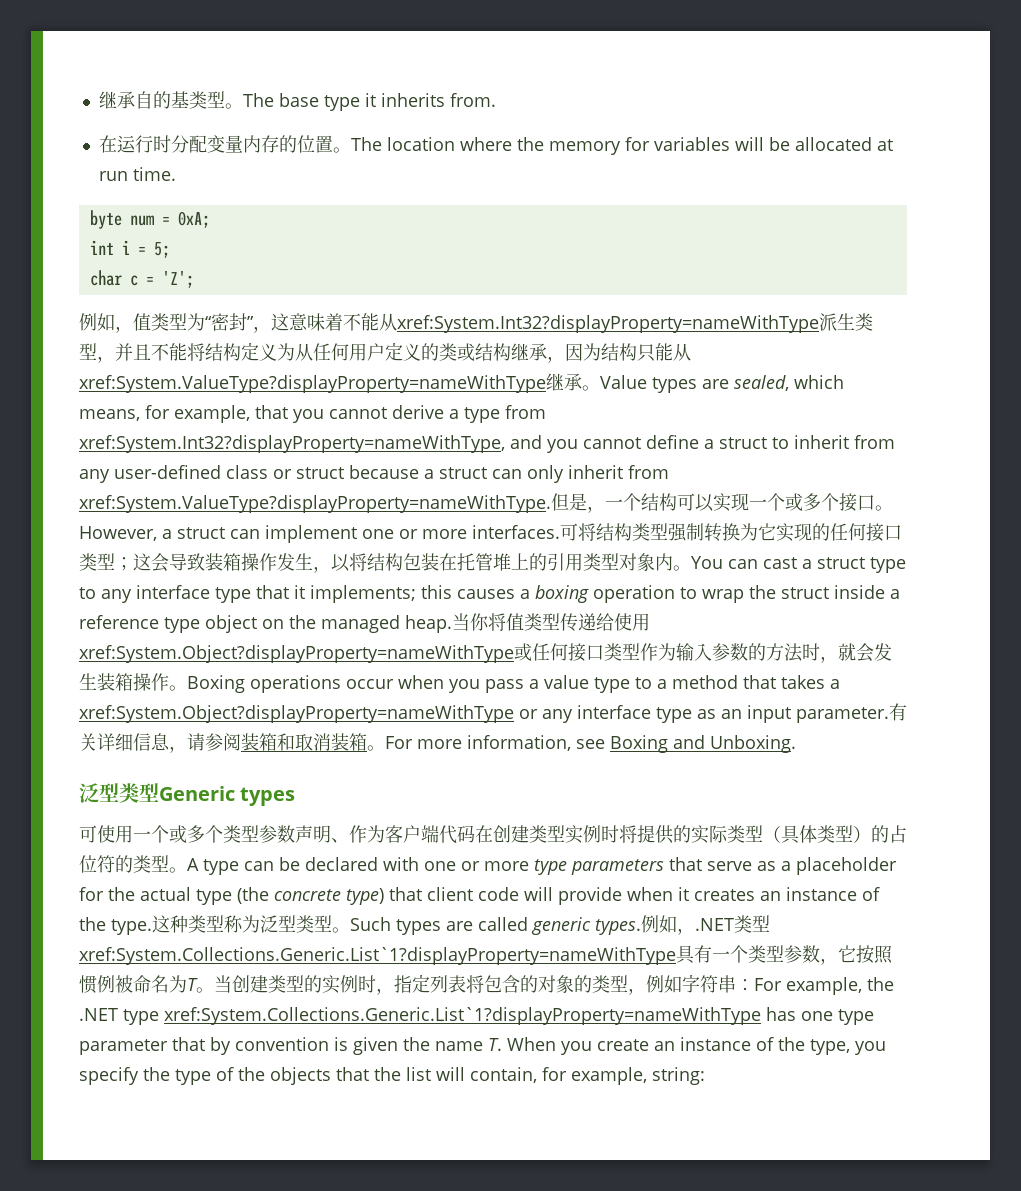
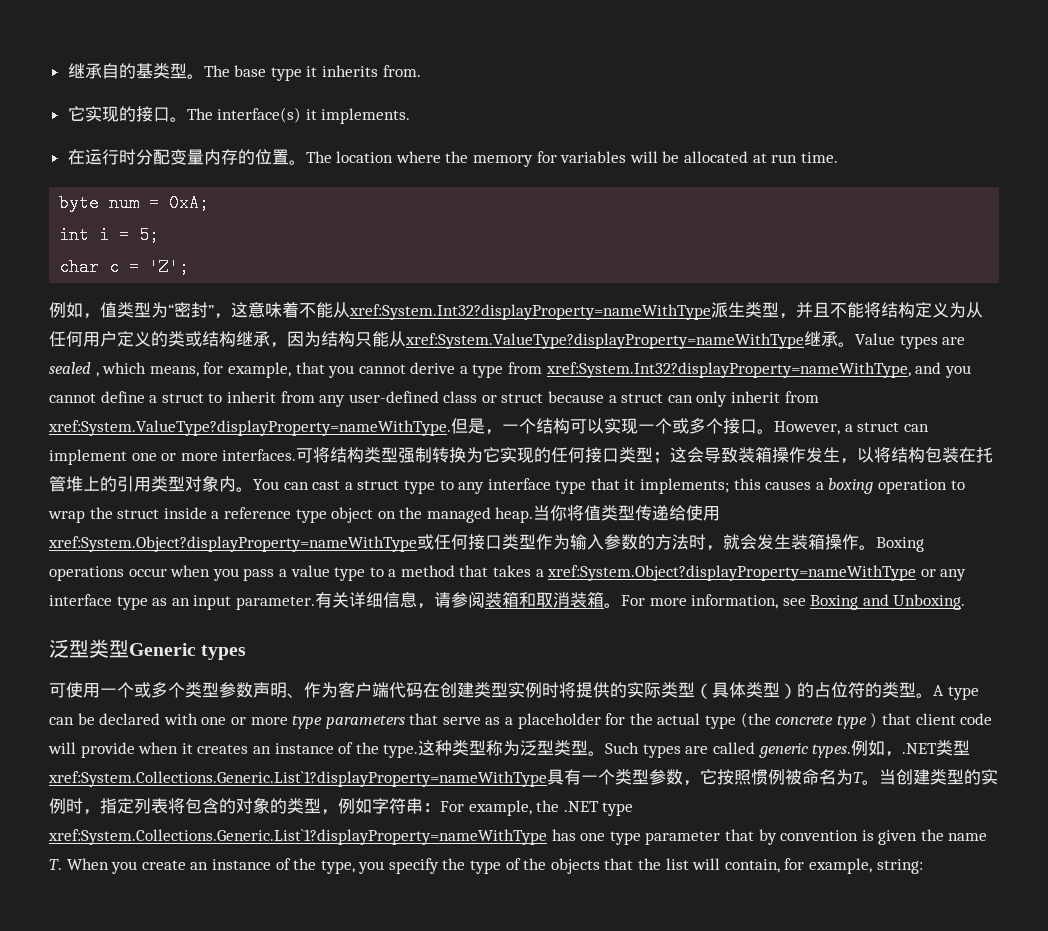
+ 它实现的接口。The interface(s) it implements.
- Value types are sealed, which means, for example, that you cannot derive a type from xref:System.Int32?displayProperty=nameWithType, and you cannot define a struct to inherit from any user-defined class or struct because a struct can only inherit from xref:System.ValueType?displayProperty=nameWithType.但是，一个结构可以实现一个或多个接口。
+ Value types are sealed , which means, for example, that you cannot derive a type from xref:System.Int32?displayProperty=nameWithType, and you cannot define a struct to inherit from any user-defined class or struct because a struct can only inherit from xref:System.ValueType?displayProperty=nameWithType.但是，一个结构可以实现一个或多个接口。
- A type can be declared with one or more type parameters that serve as a placeholder for the actual type (the concrete type) that client code will provide when it creates an instance of the type.
+ A type can be declared with one or more type parameters that serve as a placeholder for the actual type (the concrete type ) that client code will provide when it creates an instance of the type.

